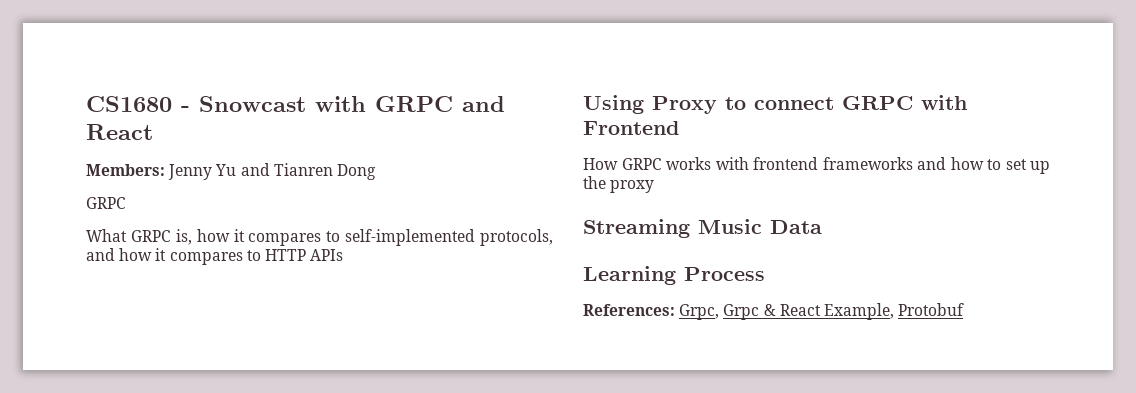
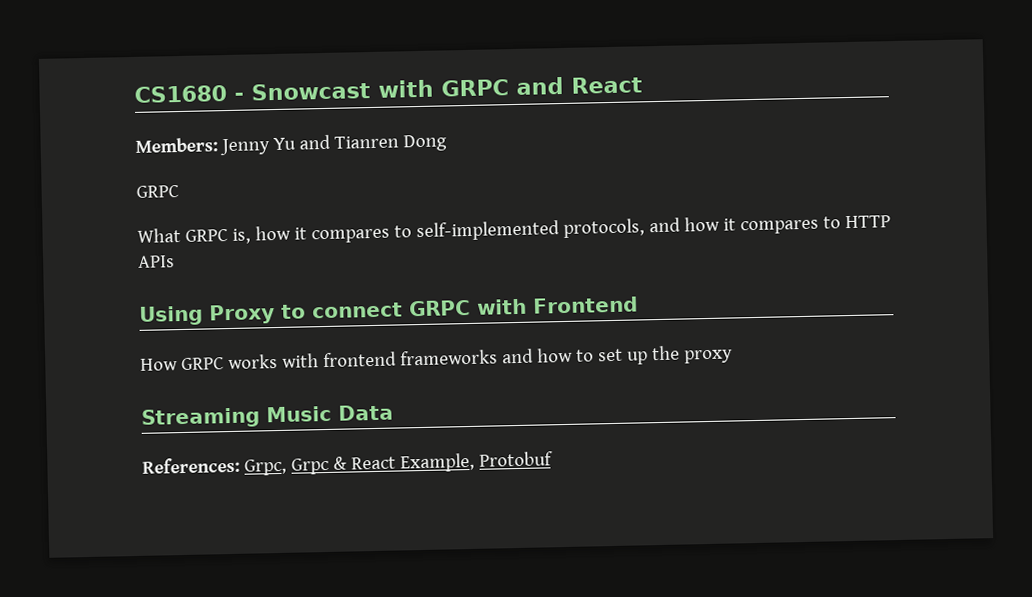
- Learning Process

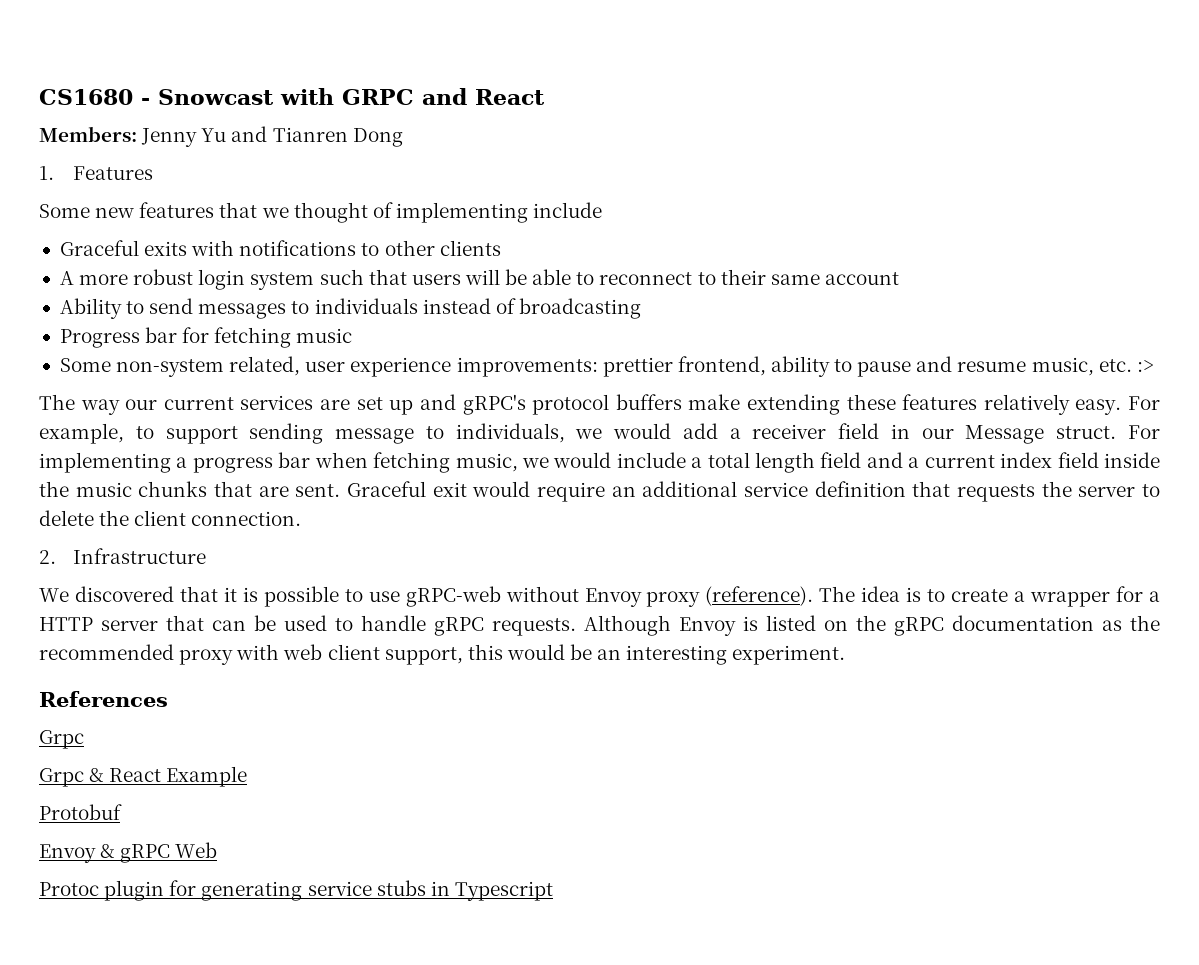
  Members: Jenny Yu and Tianren Dong
- GRPC
- What GRPC is, how it compares to self-implemented protocols, and how it compares to HTTP APIs
- Using Proxy to connect GRPC with Frontend
- How GRPC works with frontend frameworks and how to set up the proxy
- Streaming Music Data
- References: Grpc, Grpc & React Example, Protobuf
+ 1. Features
+ Some new features that we thought of implementing include
+ Graceful exits with notifications to other clients
+ A more robust login system such that users will be able to reconnect to their same account
+ Ability to send messages to individuals instead of broadcasting
+ Progress bar for fetching music
+ Some non-system related, user experience improvements: prettier frontend, ability to pause and resume music, etc. :>
+ The way our current services are set up and gRPC's protocol buffers make extending these features relatively easy. For example, to support sending message to individuals, we would add a receiver field in our Message struct. For implementing a progress bar when fetching music, we would include a total length field and a current index field inside the music chunks that are sent. Graceful exit would require an additional service definition that requests the server to delete the client connection.
+ 2. Infrastructure
+ We discovered that it is possible to use gRPC-web without Envoy proxy (reference). The idea is to create a wrapper for a HTTP server that can be used to handle gRPC requests. Although Envoy is listed on the gRPC documentation as the recommended proxy with web client support, this would be an interesting experiment.
+ References
+ Grpc
+ Grpc & React Example
+ Protobuf
+ Envoy & gRPC Web
+ Protoc plugin for generating service stubs in Typescript

